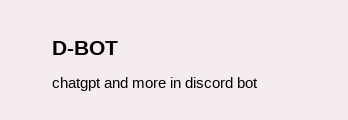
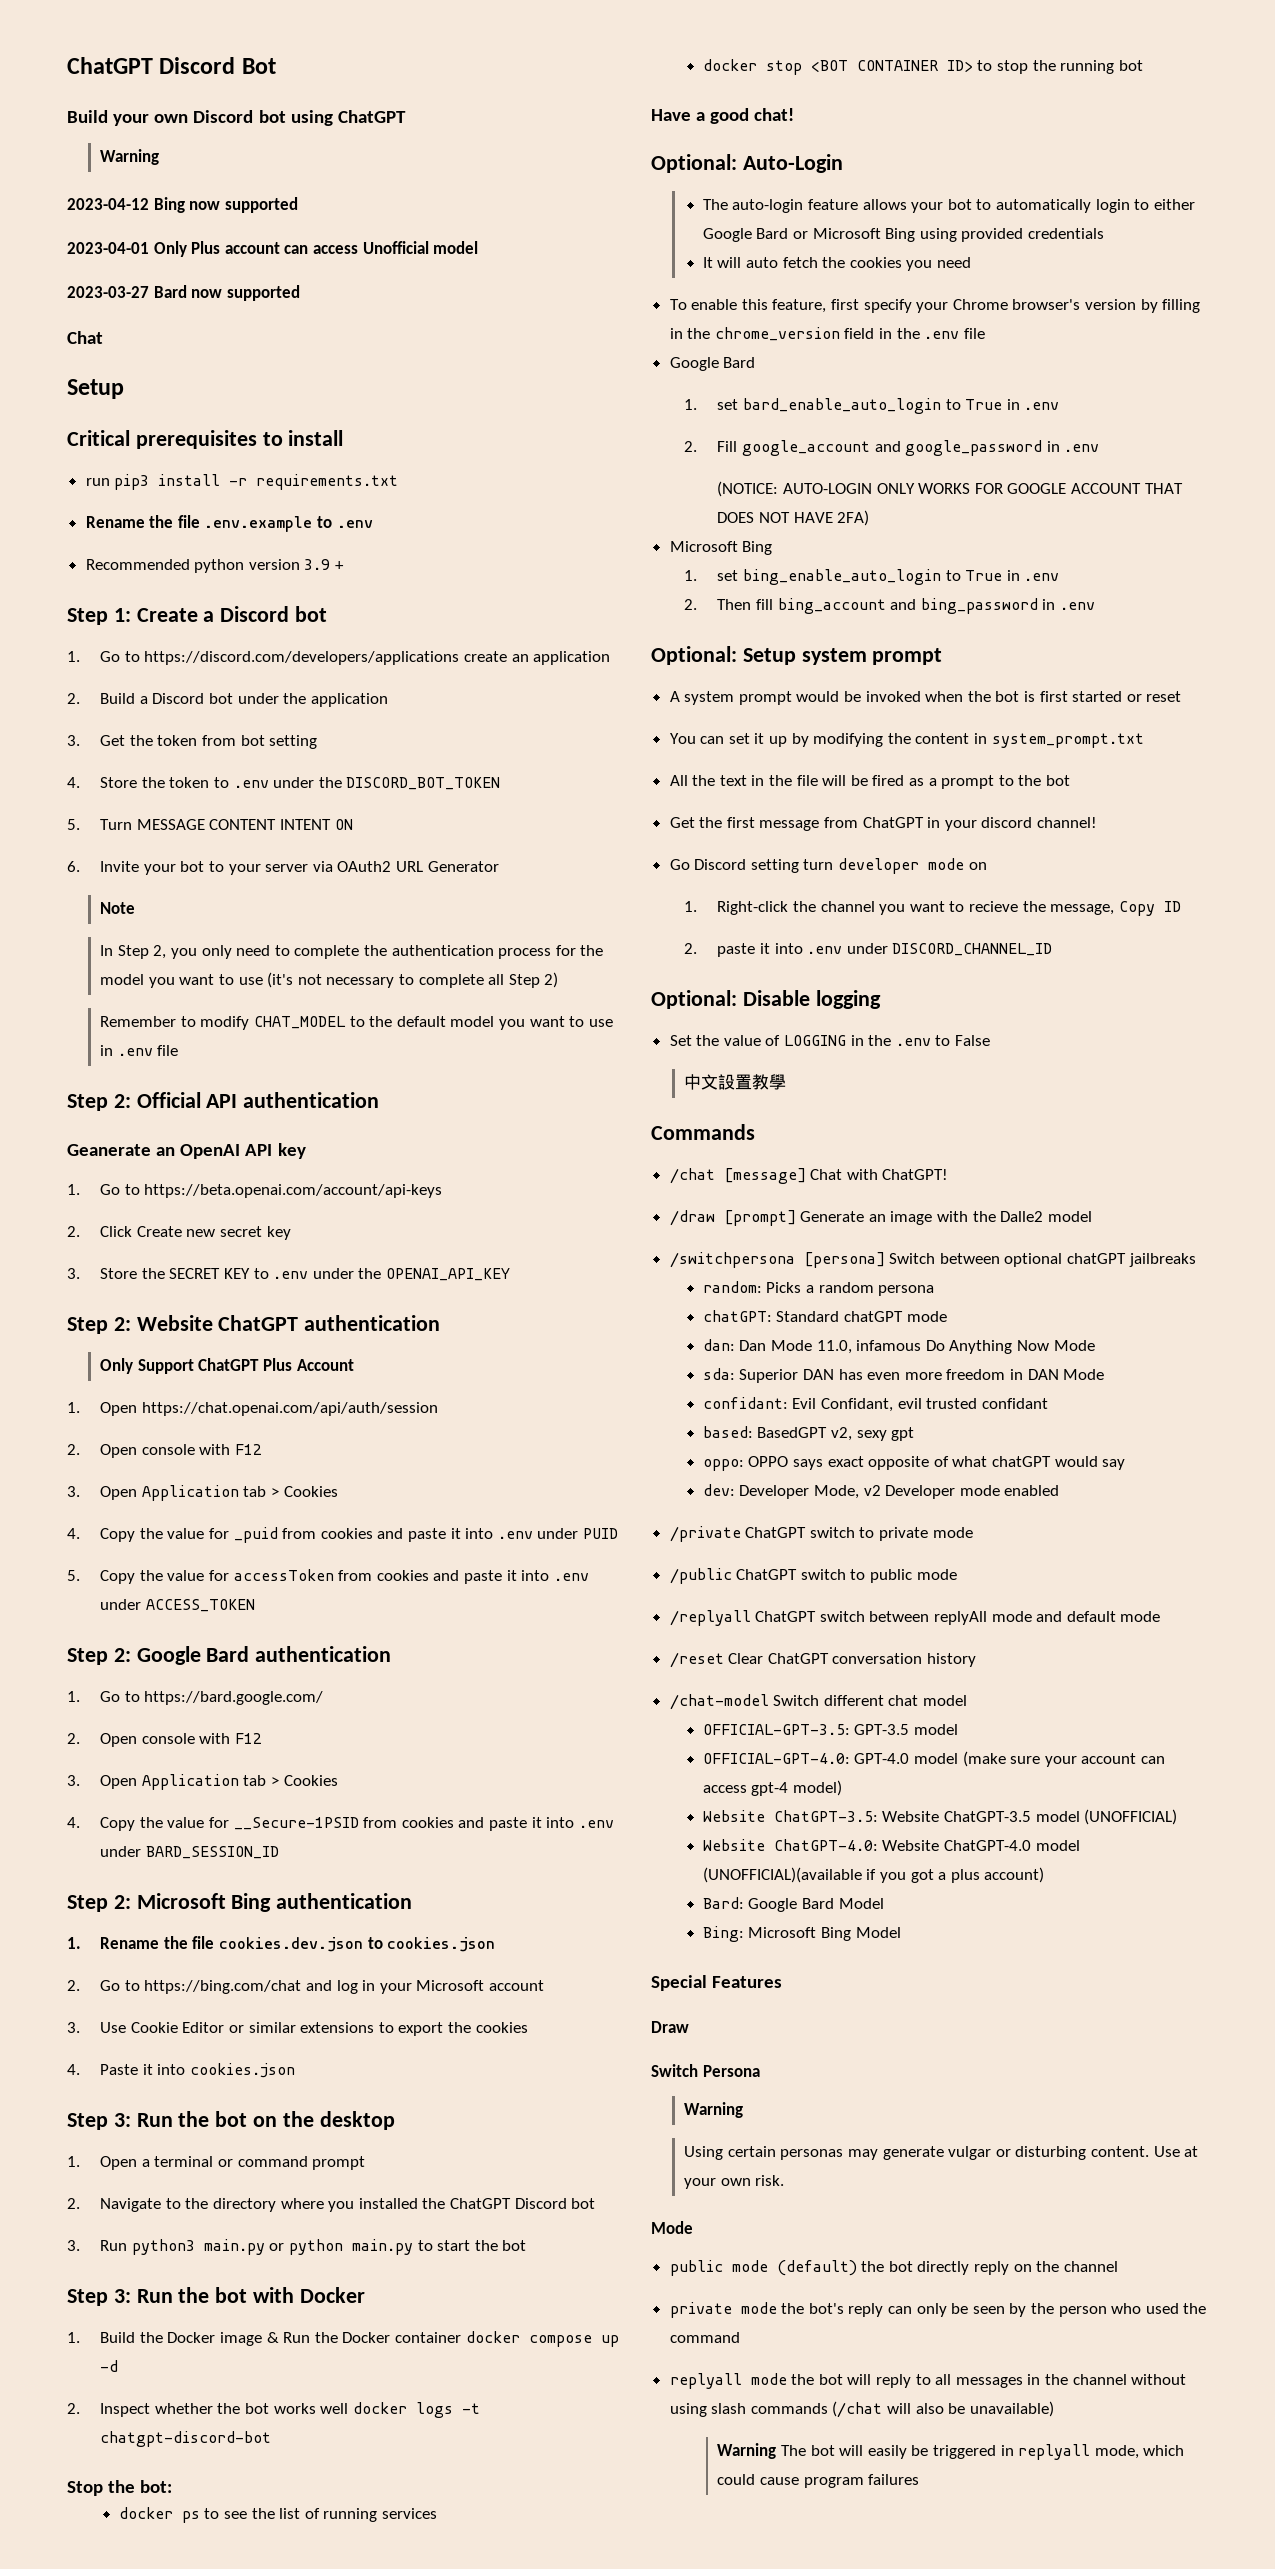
- D-BOT
- chatgpt and more in discord bot
+ ChatGPT Discord Bot
+ Build your own Discord bot using ChatGPT
+ Warning
+ 2023-04-12 Bing now supported
+ 2023-04-01 Only Plus account can access Unofficial model
+ 2023-03-27 Bard now supported
+ Chat
+ Setup
+ Critical prerequisites to install
+ run pip3 install -r requirements.txt
+ Rename the file .env.example to .env
+ Recommended python version 3.9 +
+ Step 1: Create a Discord bot
+ 1. Go to https://discord.com/developers/applications create an application
+ 2. Build a Discord bot under the application
+ 3. Get the token from bot setting
+ 4. Store the token to .env under the DISCORD_BOT_TOKEN
+ 5. Turn MESSAGE CONTENT INTENT ON
+ 6. Invite your bot to your server via OAuth2 URL Generator
+ Note
+ In Step 2, you only need to complete the authentication process for the model you want to use (it's not necessary to complete all Step 2)
+ Remember to modify CHAT_MODEL to the default model you want to use in .env file
+ Step 2: Official API authentication
+ Geanerate an OpenAI API key
+ 1. Go to https://beta.openai.com/account/api-keys
+ 2. Click Create new secret key
+ 3. Store the SECRET KEY to .env under the OPENAI_API_KEY
+ Step 2: Website ChatGPT authentication
+ Only Support ChatGPT Plus Account
+ 1. Open https://chat.openai.com/api/auth/session
+ 2. Open console with F12
+ 3. Open Application tab > Cookies
+ 4. Copy the value for _puid from cookies and paste it into .env under PUID
+ 5. Copy the value for accessToken from cookies and paste it into .env under ACCESS_TOKEN
+ Step 2: Google Bard authentication
+ 1. Go to https://bard.google.com/
+ 2. Open console with F12
+ 3. Open Application tab > Cookies
+ 4. Copy the value for __Secure-1PSID from cookies and paste it into .env under BARD_SESSION_ID
+ Step 2: Microsoft Bing authentication
+ 1. Rename the file cookies.dev.json to cookies.json
+ 2. Go to https://bing.com/chat and log in your Microsoft account
+ 3. Use Cookie Editor or similar extensions to export the cookies
+ 4. Paste it into cookies.json
+ Step 3: Run the bot on the desktop
+ 1. Open a terminal or command prompt
+ 2. Navigate to the directory where you installed the ChatGPT Discord bot
+ 3. Run python3 main.py or python main.py to start the bot
+ Step 3: Run the bot with Docker
+ 1. Build the Docker image & Run the Docker container docker compose up -d
+ 2. Inspect whether the bot works well docker logs -t chatgpt-discord-bot
+ Stop the bot:
+ docker ps to see the list of running services
+ docker stop <BOT CONTAINER ID> to stop the running bot
+ Have a good chat!
+ Optional: Auto-Login
+ The auto-login feature allows your bot to automatically login to either Google Bard or Microsoft Bing using provided credentials
+ It will auto fetch the cookies you need
+ To enable this feature, first specify your Chrome browser's version by filling in the chrome_version field in the .env file
+ Google Bard
+ 1. set bard_enable_auto_login to True in .env
+ 2. Fill google_account and google_password in .env
+ (NOTICE: AUTO-LOGIN ONLY WORKS FOR GOOGLE ACCOUNT THAT DOES NOT HAVE 2FA)
+ Microsoft Bing
+ 1. set bing_enable_auto_login to True in .env
+ 2. Then fill bing_account and bing_password in .env
+ Optional: Setup system prompt
+ A system prompt would be invoked when the bot is first started or reset
+ You can set it up by modifying the content in system_prompt.txt
+ All the text in the file will be fired as a prompt to the bot
+ Get the first message from ChatGPT in your discord channel!
+ Go Discord setting turn developer mode on
+ 1. Right-click the channel you want to recieve the message, Copy ID
+ 2. paste it into .env under DISCORD_CHANNEL_ID
+ Optional: Disable logging
+ Set the value of LOGGING in the .env to False
+ 中文設置教學
+ Commands
+ /chat [message] Chat with ChatGPT!
+ /draw [prompt] Generate an image with the Dalle2 model
+ /switchpersona [persona] Switch between optional chatGPT jailbreaks
+ random: Picks a random persona
+ chatGPT: Standard chatGPT mode
+ dan: Dan Mode 11.0, infamous Do Anything Now Mode
+ sda: Superior DAN has even more freedom in DAN Mode
+ confidant: Evil Confidant, evil trusted confidant
+ based: BasedGPT v2, sexy gpt
+ oppo: OPPO says exact opposite of what chatGPT would say
+ dev: Developer Mode, v2 Developer mode enabled
+ /private ChatGPT switch to private mode
+ /public ChatGPT switch to public mode
+ /replyall ChatGPT switch between replyAll mode and default mode
+ /reset Clear ChatGPT conversation history
+ /chat-model Switch different chat model
+ OFFICIAL-GPT-3.5: GPT-3.5 model
+ OFFICIAL-GPT-4.0: GPT-4.0 model (make sure your account can access gpt-4 model)
+ Website ChatGPT-3.5: Website ChatGPT-3.5 model (UNOFFICIAL)
+ Website ChatGPT-4.0: Website ChatGPT-4.0 model (UNOFFICIAL)(available if you got a plus account)
+ Bard: Google Bard Model
+ Bing: Microsoft Bing Model
+ Special Features
+ Draw
+ Switch Persona
+ Warning
+ Using certain personas may generate vulgar or disturbing content. Use at your own risk.
+ Mode
+ public mode (default) the bot directly reply on the channel
+ private mode the bot's reply can only be seen by the person who used the command
+ replyall mode the bot will reply to all messages in the channel without using slash commands (/chat will also be unavailable)
+ Warning The bot will easily be triggered in replyall mode, which could cause program failures

